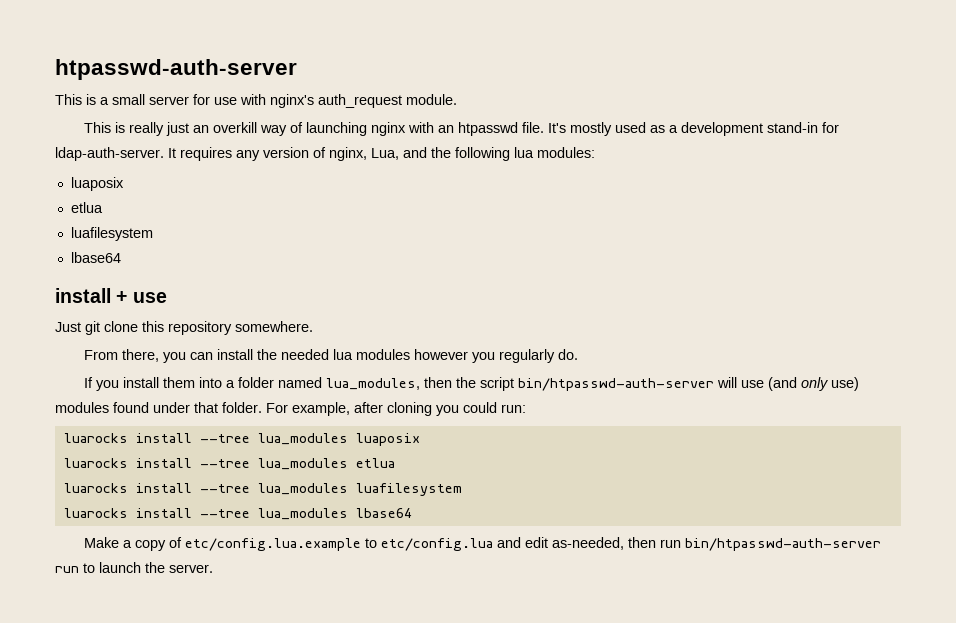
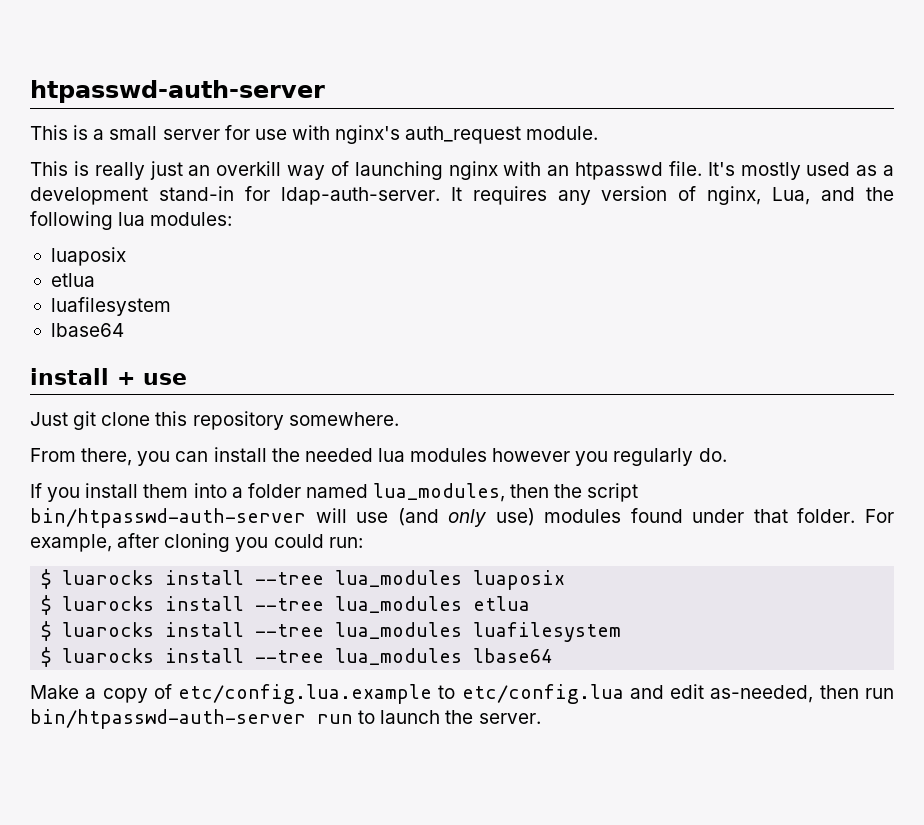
- luarocks install --tree lua_modules luaposix
+ $ luarocks install --tree lua_modules luaposix
- luarocks install --tree lua_modules etlua
+ $ luarocks install --tree lua_modules etlua
- luarocks install --tree lua_modules luafilesystem
+ $ luarocks install --tree lua_modules luafilesystem
- luarocks install --tree lua_modules lbase64
+ $ luarocks install --tree lua_modules lbase64

